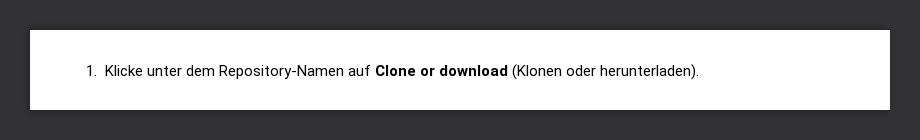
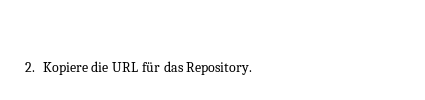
- 1. Klicke unter dem Repository-Namen auf Clone or download (Klonen oder herunterladen).
+ 2. Kopiere die URL für das Repository.

